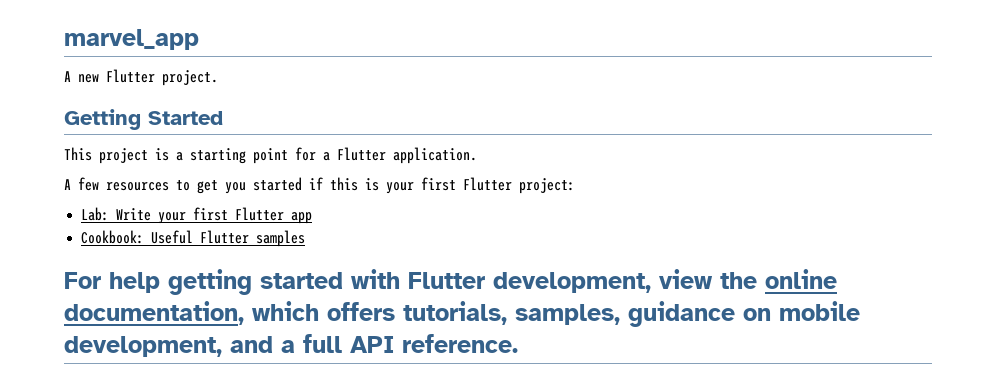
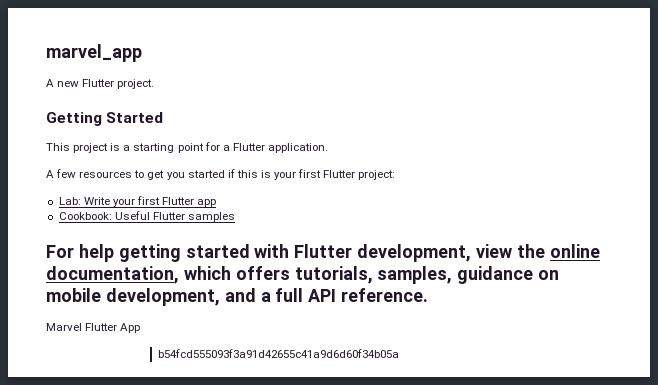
+ Marvel Flutter App
+ b54fcd555093f3a91d42655c41a9d6d60f34b05a

